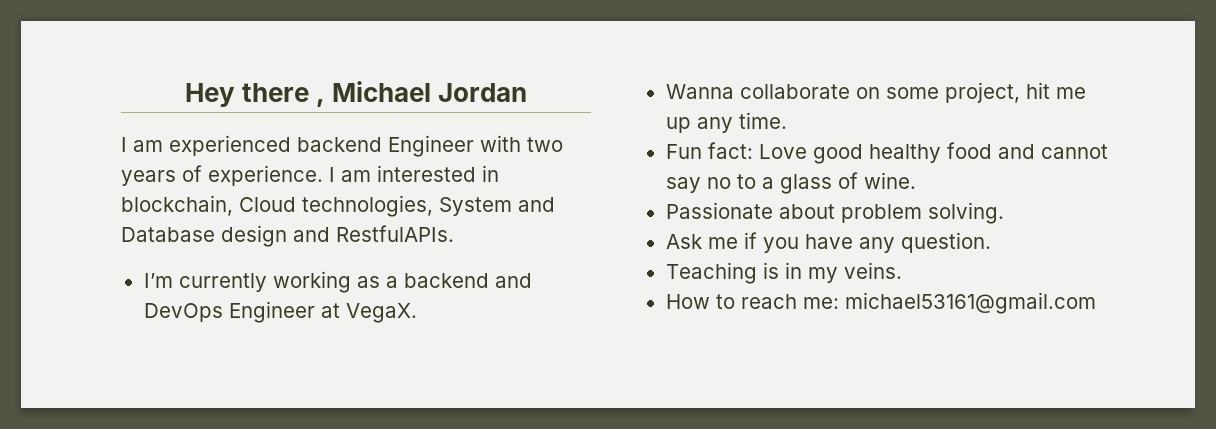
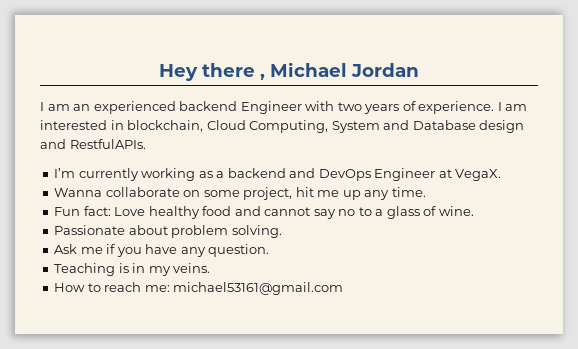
- I am experienced backend Engineer with two years of experience.
+ I am an experienced backend Engineer with two years of experience.
- I am interested in blockchain, Cloud technologies, System and Database design and RestfulAPIs.
+ I am interested in blockchain, Cloud Computing, System and Database design and RestfulAPIs.
- Fun fact: Love good healthy food and cannot say no to a glass of wine.
+ Fun fact: Love healthy food and cannot say no to a glass of wine.

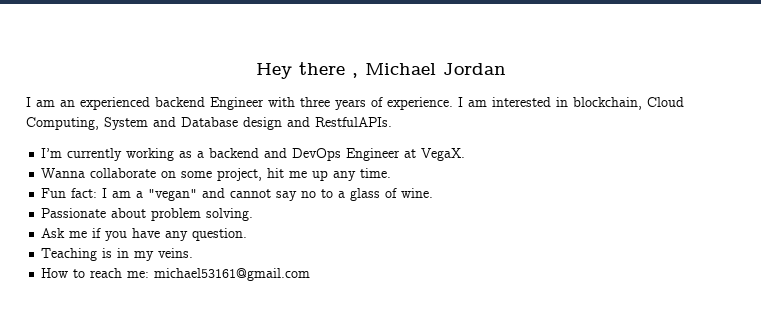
- I am an experienced backend Engineer with two years of experience.
+ I am an experienced backend Engineer with three years of experience.
- Fun fact: Love healthy food and cannot say no to a glass of wine.
+ Fun fact: I am a "vegan" and cannot say no to a glass of wine.

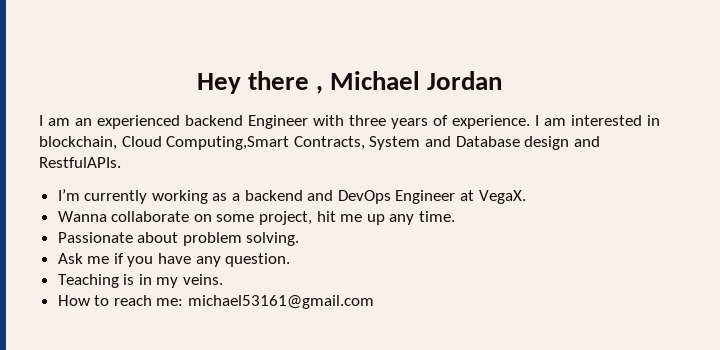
- I am interested in blockchain, Cloud Computing, System and Database design and RestfulAPIs.
+ I am interested in blockchain, Cloud Computing,Smart Contracts, System and Database design and RestfulAPIs.
- Fun fact: I am a "vegan" and cannot say no to a glass of wine.

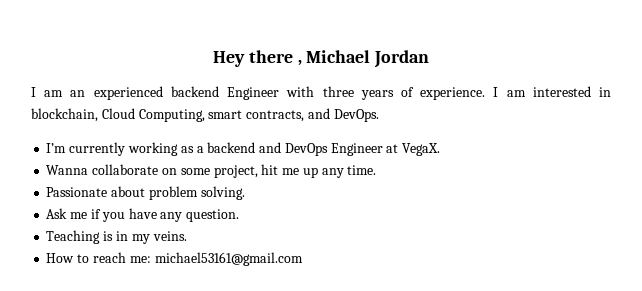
- I am interested in blockchain, Cloud Computing,Smart Contracts, System and Database design and RestfulAPIs.
+ I am interested in blockchain, Cloud Computing, smart contracts, and DevOps.

